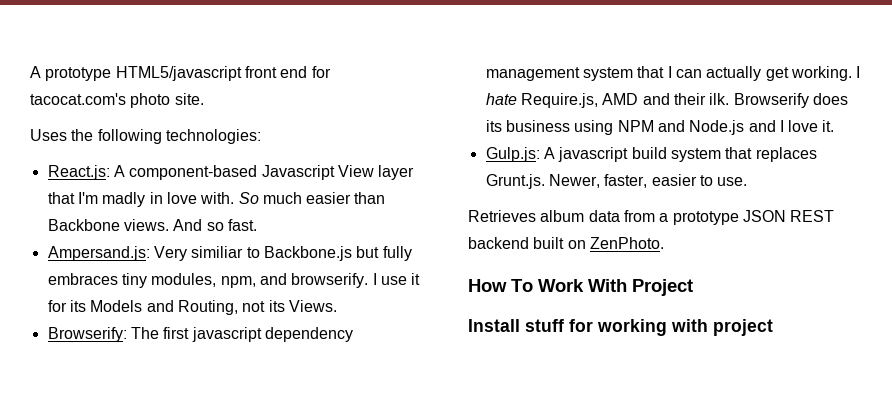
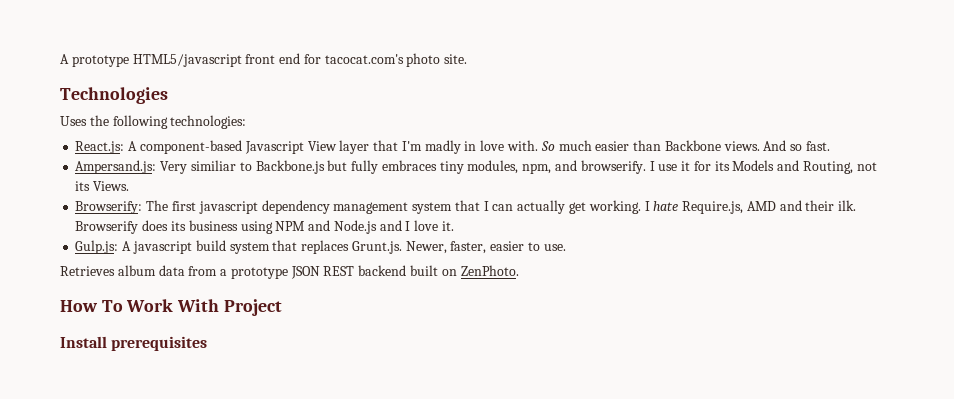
+ Technologies
- Install stuff for working with project
+ Install prerequisites

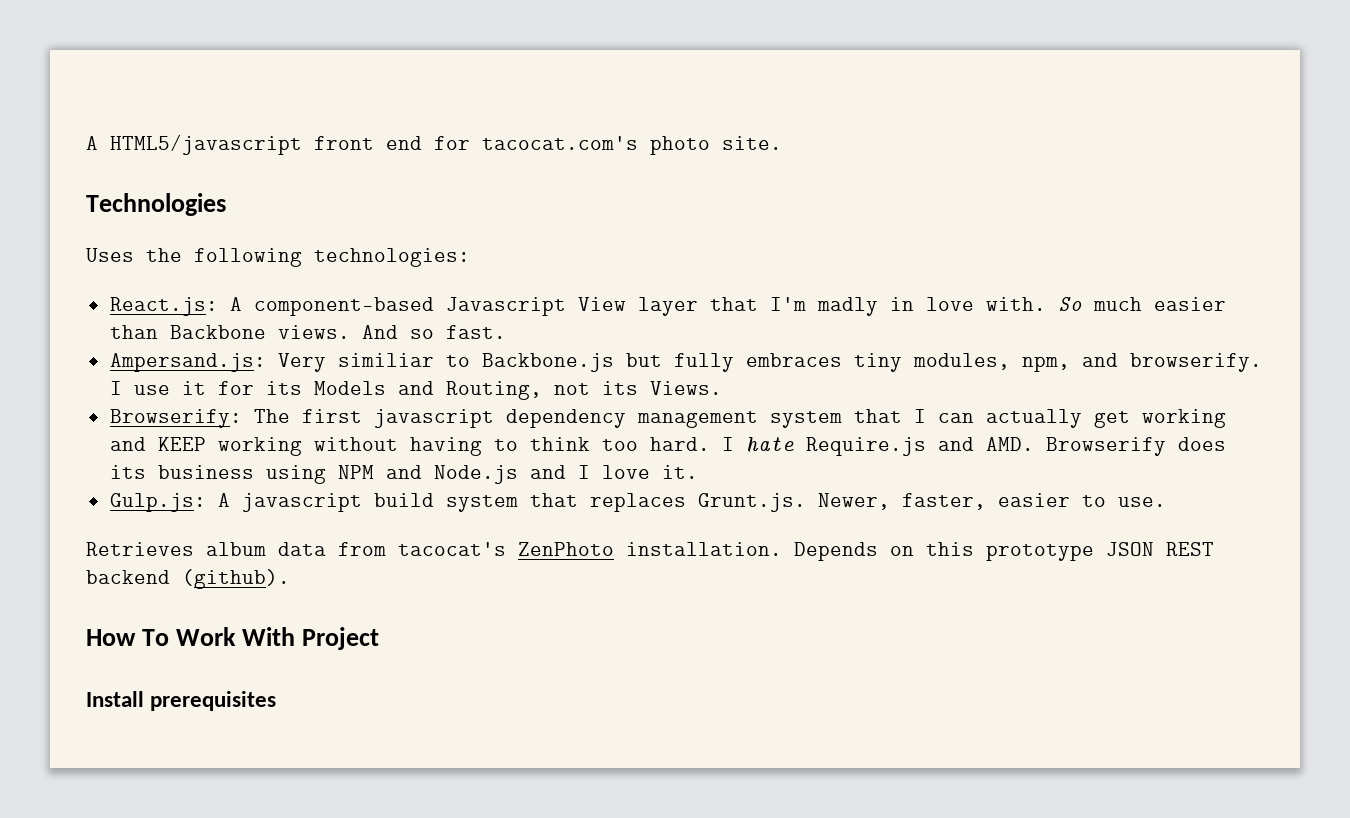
- A prototype HTML5/javascript front end for tacocat.com's photo site.
+ A HTML5/javascript front end for tacocat.com's photo site.
- Browserify: The first javascript dependency management system that I can actually get working. I hate Require.js, AMD and their ilk. Browserify does its business using NPM and Node.js and I love it.
+ Browserify: The first javascript dependency management system that I can actually get working and KEEP working without having to think too hard. I hate Require.js and AMD. Browserify does its business using NPM and Node.js and I love it.
- Retrieves album data from a prototype JSON REST backend built on ZenPhoto.
+ Retrieves album data from tacocat's ZenPhoto installation. Depends on this prototype JSON REST backend (github).

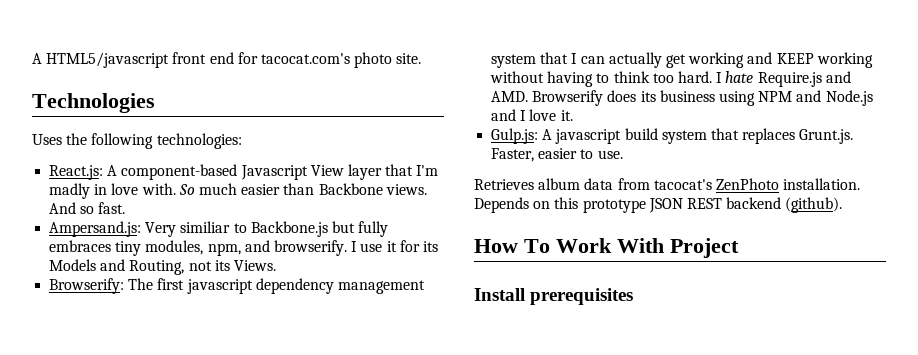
- Gulp.js: A javascript build system that replaces Grunt.js. Newer, faster, easier to use.
+ Gulp.js: A javascript build system that replaces Grunt.js. Faster, easier to use.

